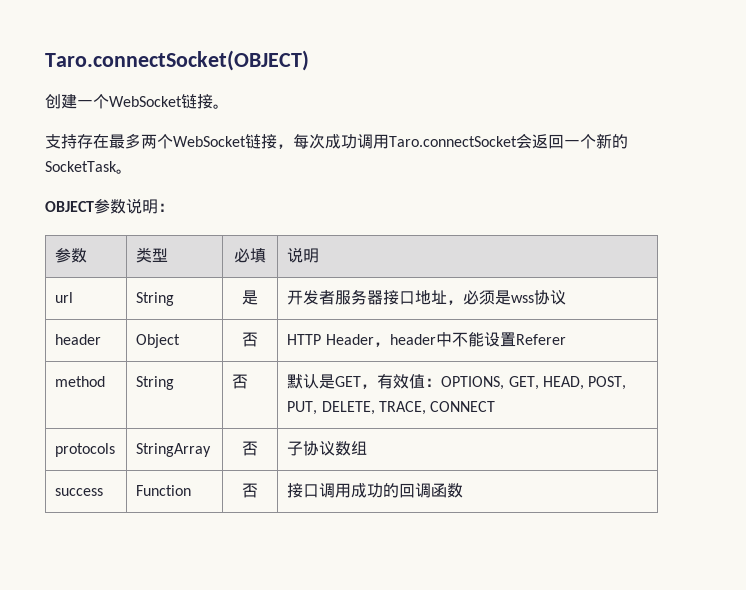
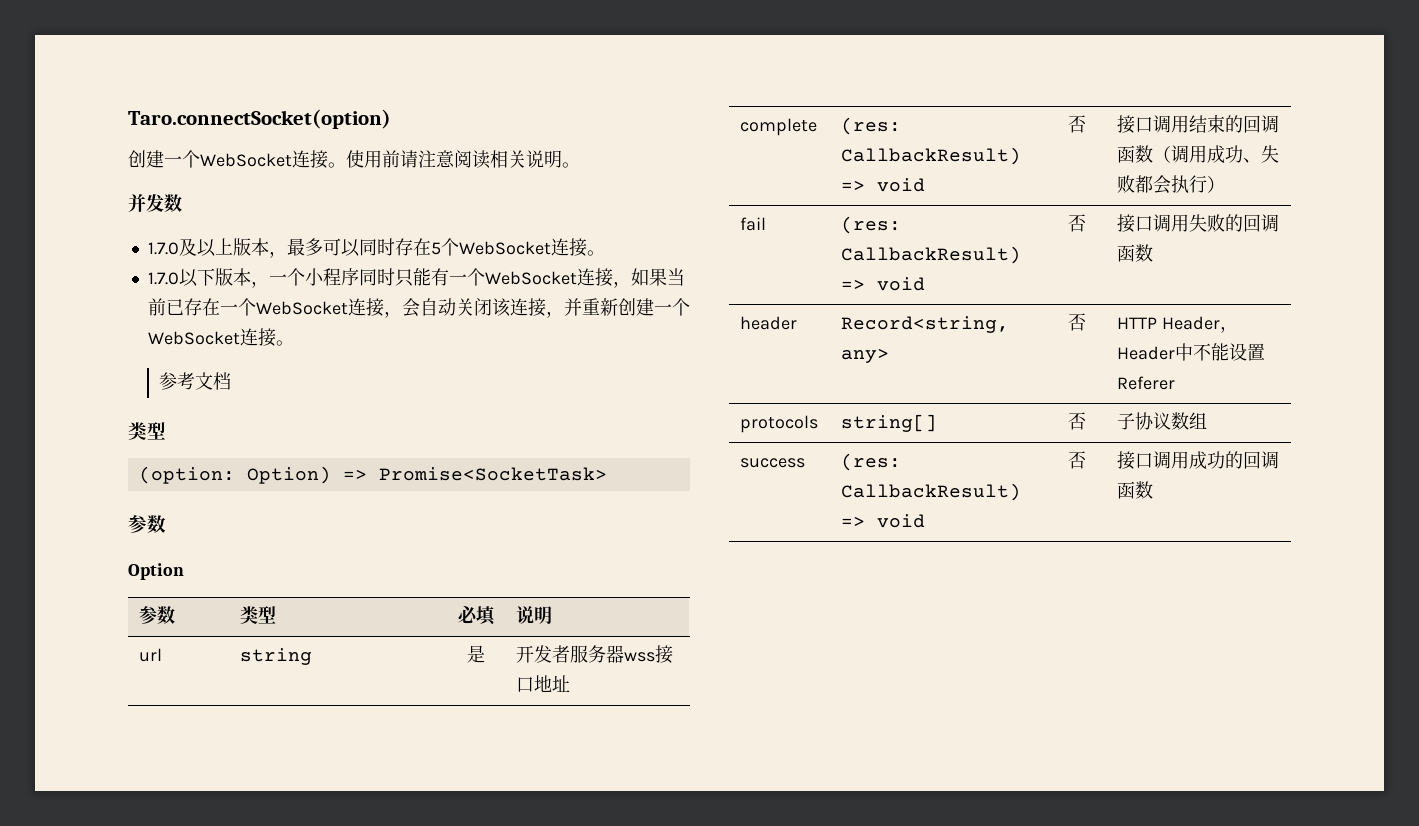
- Taro.connectSocket(OBJECT)
- 创建一个WebSocket链接。
- 支持存在最多两个WebSocket链接，每次成功调用Taro.connectSocket会返回一个新的SocketTask。
- OBJECT参数说明：
+ Taro.connectSocket(option)
+ 创建一个WebSocket连接。使用前请注意阅读相关说明。
+ 并发数
+ 1.7.0及以上版本，最多可以同时存在5个WebSocket连接。
+ 1.7.0以下版本，一个小程序同时只能有一个WebSocket连接，如果当前已存在一个WebSocket连接，会自动关闭该连接，并重新创建一个WebSocket连接。
+ 参考文档
+ 类型
+ (option: Option) => Promise<SocketTask>
+ 参数
+ Option
- url | String | 是 | 开发者服务器接口地址，必须是wss协议
+ url | string | 是 | 开发者服务器wss接口地址
+ complete | (res: CallbackResult) => void | 否 | 接口调用结束的回调函数（调用成功、失败都会执行）
+ fail | (res: CallbackResult) => void | 否 | 接口调用失败的回调函数
- header | Object | 否 | HTTP Header，header中不能设置Referer
+ header | Record<string, any> | 否 | HTTP Header，Header中不能设置Referer
- method | String | 否 | 默认是GET，有效值：OPTIONS, GET, HEAD, POST, PUT, DELETE, TRACE, CONNECT
- protocols | StringArray | 否 | 子协议数组
+ protocols | string[] | 否 | 子协议数组
- success | Function | 否 | 接口调用成功的回调函数
+ success | (res: CallbackResult) => void | 否 | 接口调用成功的回调函数

